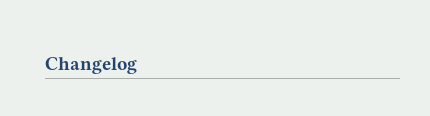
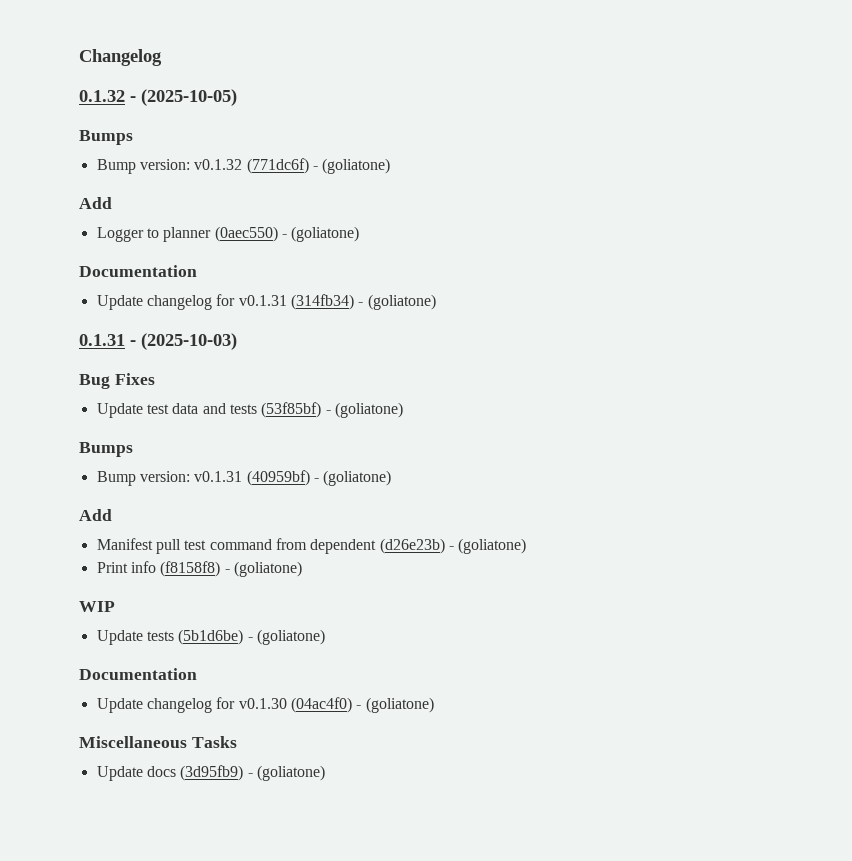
+ 0.1.32 - (2025-10-05)
+ Bumps
+ Bump version: v0.1.32 (771dc6f) - (goliatone)
+ Add
+ Logger to planner (0aec550) - (goliatone)
+ Documentation
+ Update changelog for v0.1.31 (314fb34) - (goliatone)
+ 0.1.31 - (2025-10-03)
+ Bug Fixes
+ Update test data and tests (53f85bf) - (goliatone)
+ Bumps
+ Bump version: v0.1.31 (40959bf) - (goliatone)
+ Add
+ Manifest pull test command from dependent (d26e23b) - (goliatone)
+ Print info (f8158f8) - (goliatone)
+ WIP
+ Update tests (5b1d6be) - (goliatone)
+ Documentation
+ Update changelog for v0.1.30 (04ac4f0) - (goliatone)
+ Miscellaneous Tasks
+ Update docs (3d95fb9) - (goliatone)

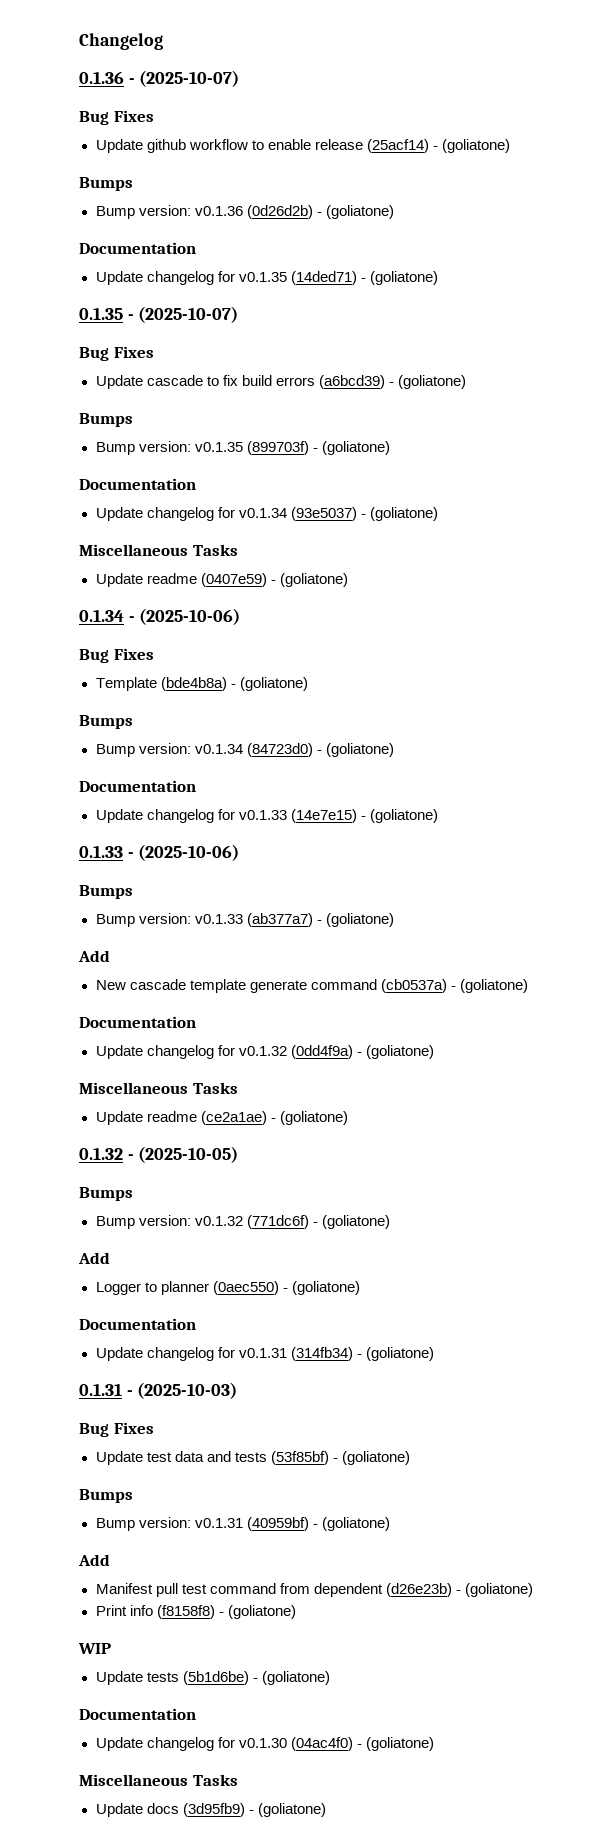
+ 0.1.36 - (2025-10-07)
+ Bug Fixes
+ Update github workflow to enable release (25acf14) - (goliatone)
+ Bumps
+ Bump version: v0.1.36 (0d26d2b) - (goliatone)
+ Documentation
+ Update changelog for v0.1.35 (14ded71) - (goliatone)
+ 0.1.35 - (2025-10-07)
+ Bug Fixes
+ Update cascade to fix build errors (a6bcd39) - (goliatone)
+ Bumps
+ Bump version: v0.1.35 (899703f) - (goliatone)
+ Documentation
+ Update changelog for v0.1.34 (93e5037) - (goliatone)
+ Miscellaneous Tasks
+ Update readme (0407e59) - (goliatone)
+ 0.1.34 - (2025-10-06)
+ Bug Fixes
+ Template (bde4b8a) - (goliatone)
+ Bumps
+ Bump version: v0.1.34 (84723d0) - (goliatone)
+ Documentation
+ Update changelog for v0.1.33 (14e7e15) - (goliatone)
+ 0.1.33 - (2025-10-06)
+ Bumps
+ Bump version: v0.1.33 (ab377a7) - (goliatone)
+ Add
+ New cascade template generate command (cb0537a) - (goliatone)
+ Documentation
+ Update changelog for v0.1.32 (0dd4f9a) - (goliatone)
+ Miscellaneous Tasks
+ Update readme (ce2a1ae) - (goliatone)

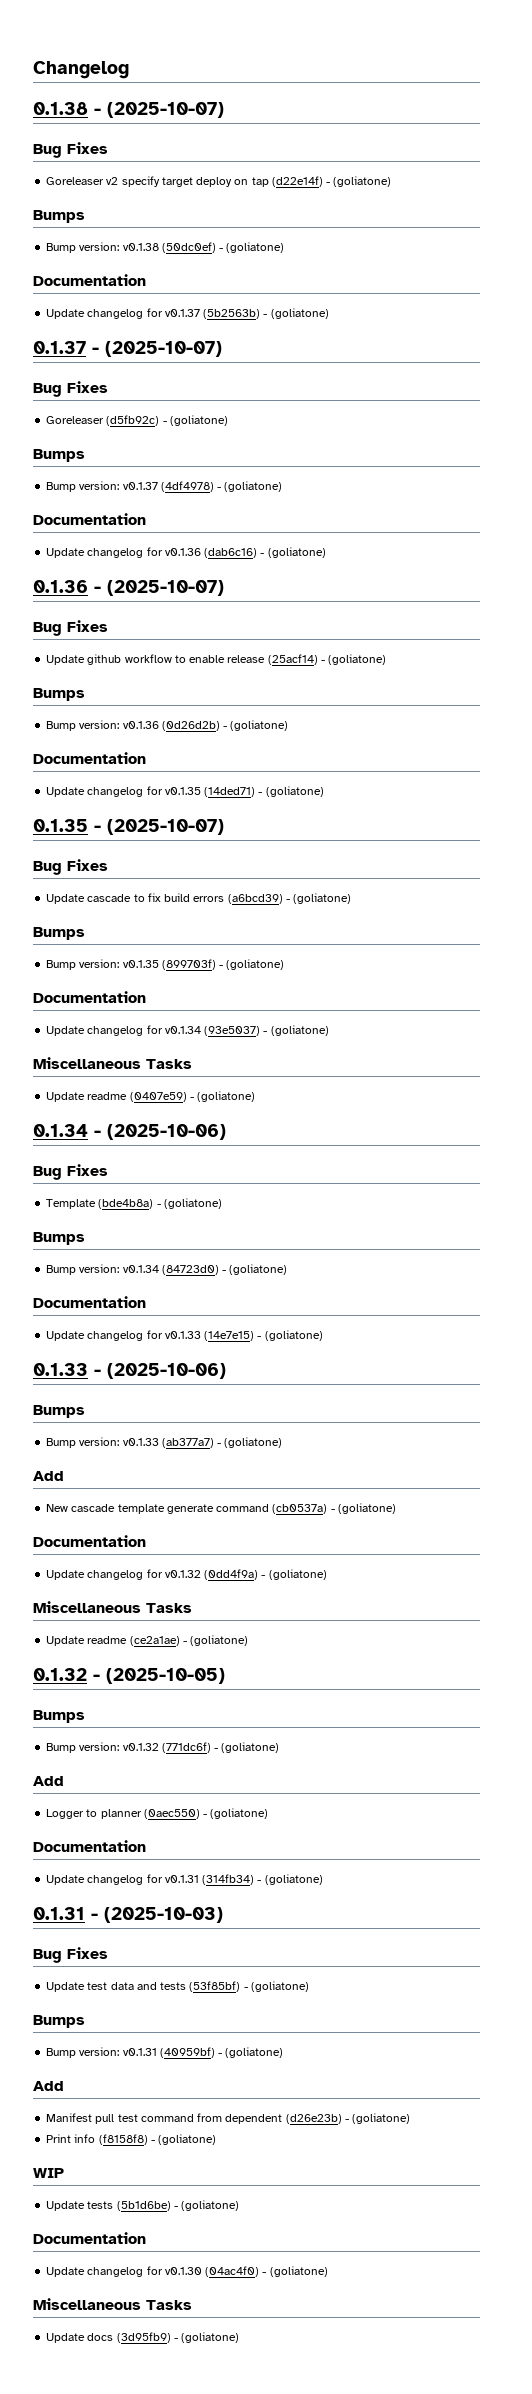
+ 0.1.38 - (2025-10-07)
+ Bug Fixes
+ Goreleaser v2 specify target deploy on tap (d22e14f) - (goliatone)
+ Bumps
+ Bump version: v0.1.38 (50dc0ef) - (goliatone)
+ Documentation
+ Update changelog for v0.1.37 (5b2563b) - (goliatone)
+ 0.1.37 - (2025-10-07)
+ Bug Fixes
+ Goreleaser (d5fb92c) - (goliatone)
+ Bumps
+ Bump version: v0.1.37 (4df4978) - (goliatone)
+ Documentation
+ Update changelog for v0.1.36 (dab6c16) - (goliatone)

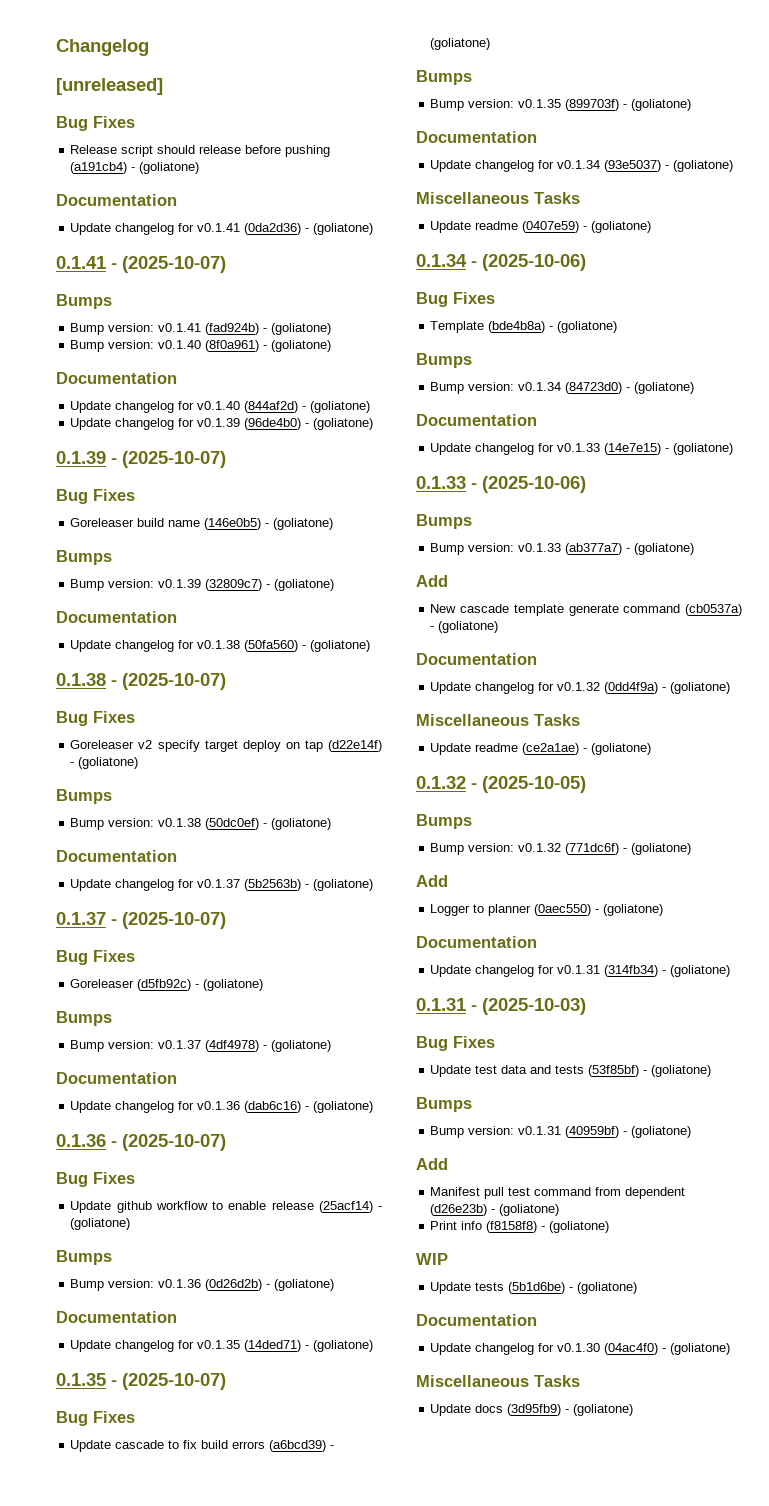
+ [unreleased]
+ Bug Fixes
+ Release script should release before pushing (a191cb4) - (goliatone)
+ Documentation
+ Update changelog for v0.1.41 (0da2d36) - (goliatone)
+ 0.1.41 - (2025-10-07)
+ Bumps
+ Bump version: v0.1.41 (fad924b) - (goliatone)
+ Bump version: v0.1.40 (8f0a961) - (goliatone)
+ Documentation
+ Update changelog for v0.1.40 (844af2d) - (goliatone)
+ Update changelog for v0.1.39 (96de4b0) - (goliatone)
+ 0.1.39 - (2025-10-07)
+ Bug Fixes
+ Goreleaser build name (146e0b5) - (goliatone)
+ Bumps
+ Bump version: v0.1.39 (32809c7) - (goliatone)
+ Documentation
+ Update changelog for v0.1.38 (50fa560) - (goliatone)

